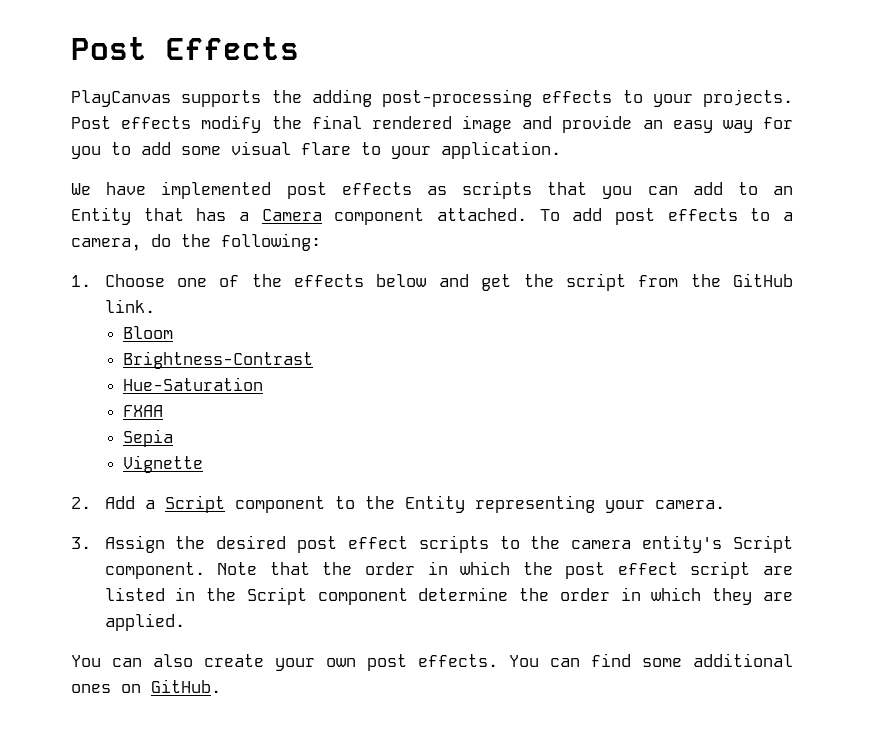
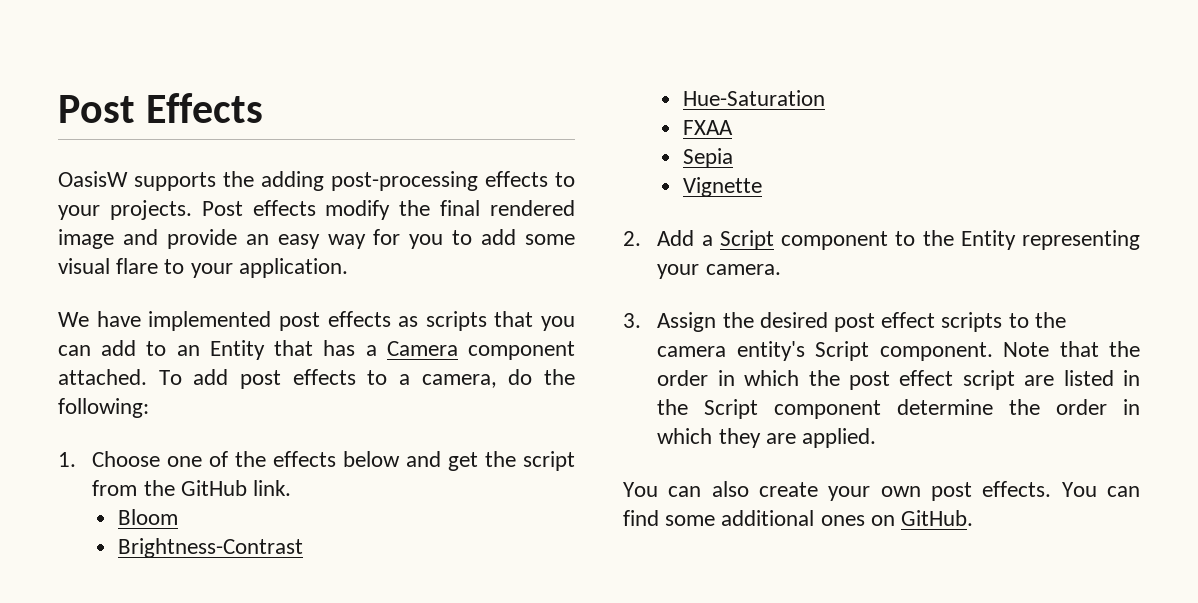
- PlayCanvas supports the adding post-processing effects to your projects.
+ OasisW supports the adding post-processing effects to your projects.

